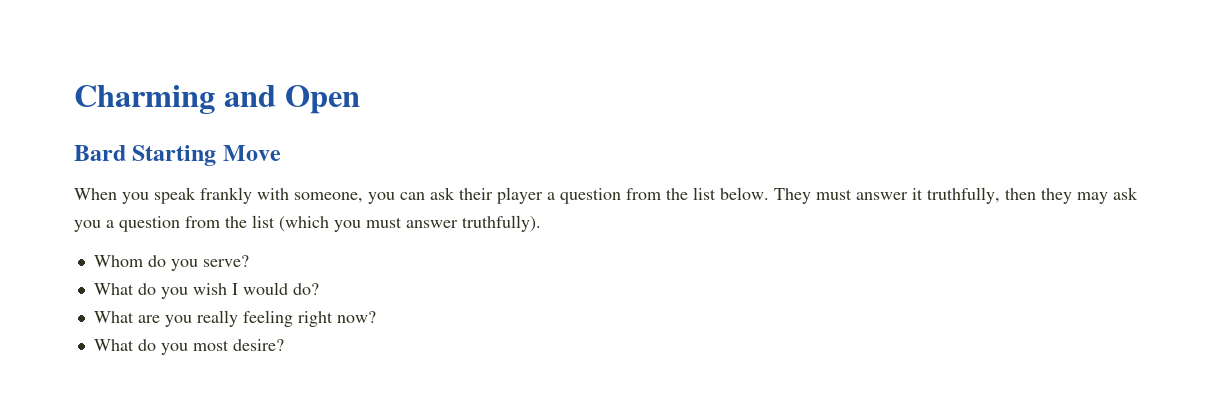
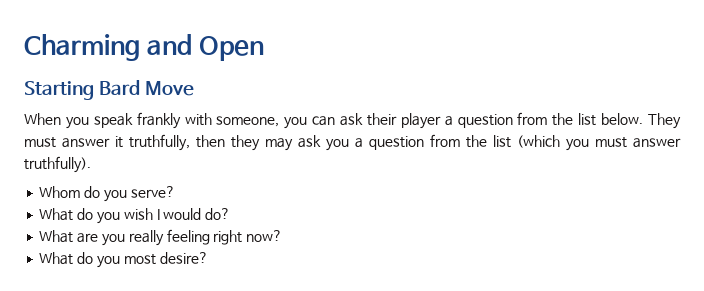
- Bard Starting Move
+ Starting Bard Move

